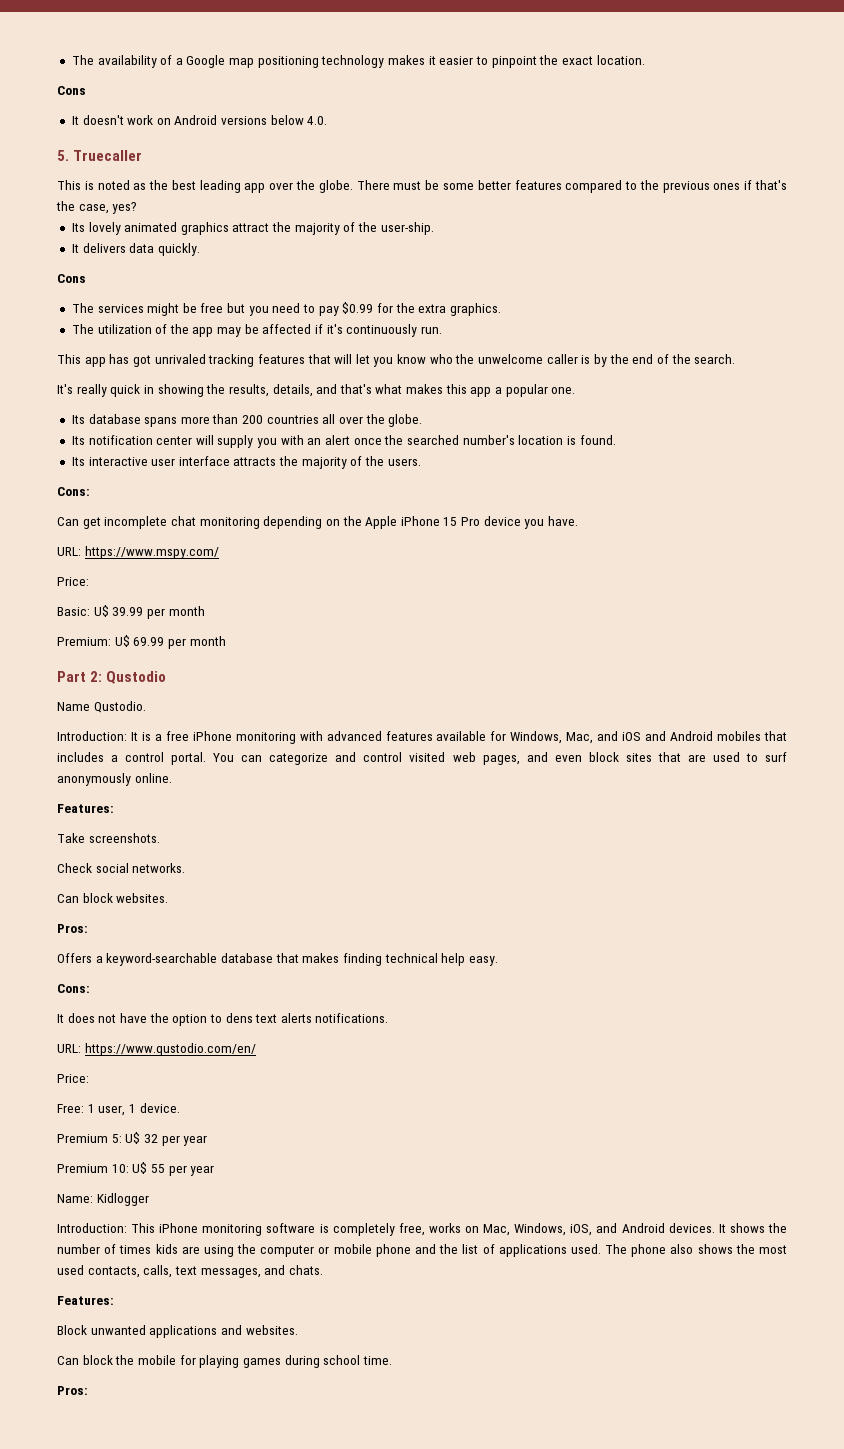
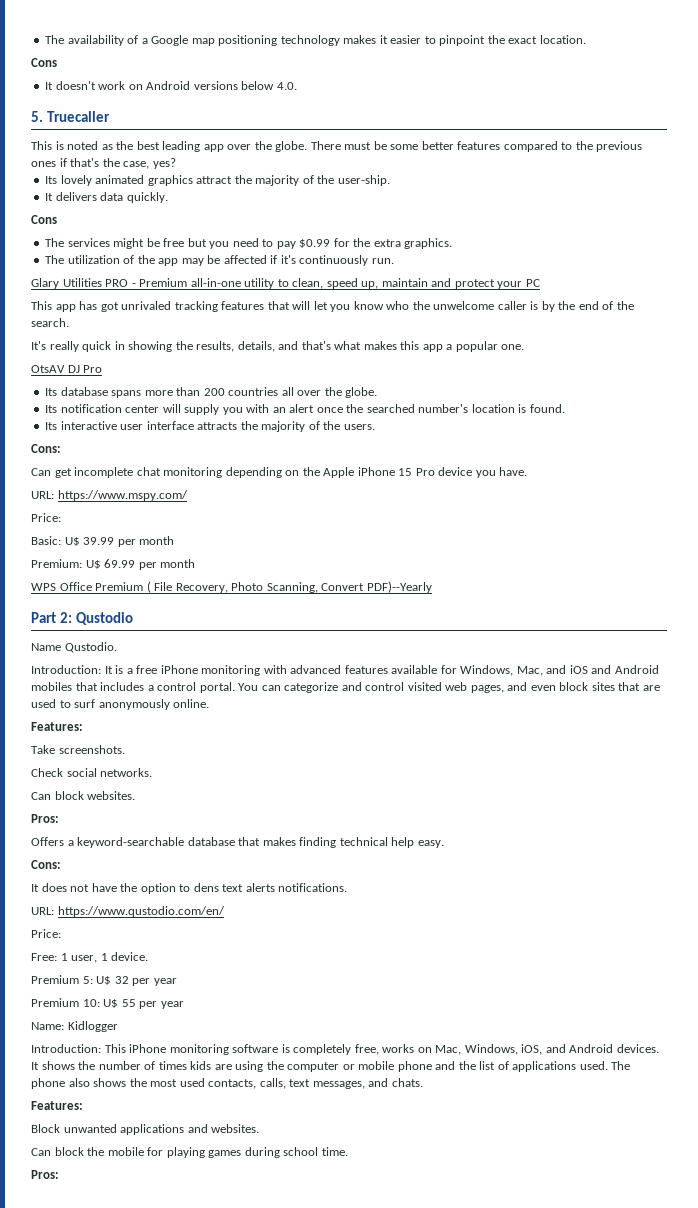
+ Glary Utilities PRO - Premium all-in-one utility to clean, speed up, maintain and protect your PC
+ OtsAV DJ Pro
+ WPS Office Premium ( File Recovery, Photo Scanning, Convert PDF)--Yearly

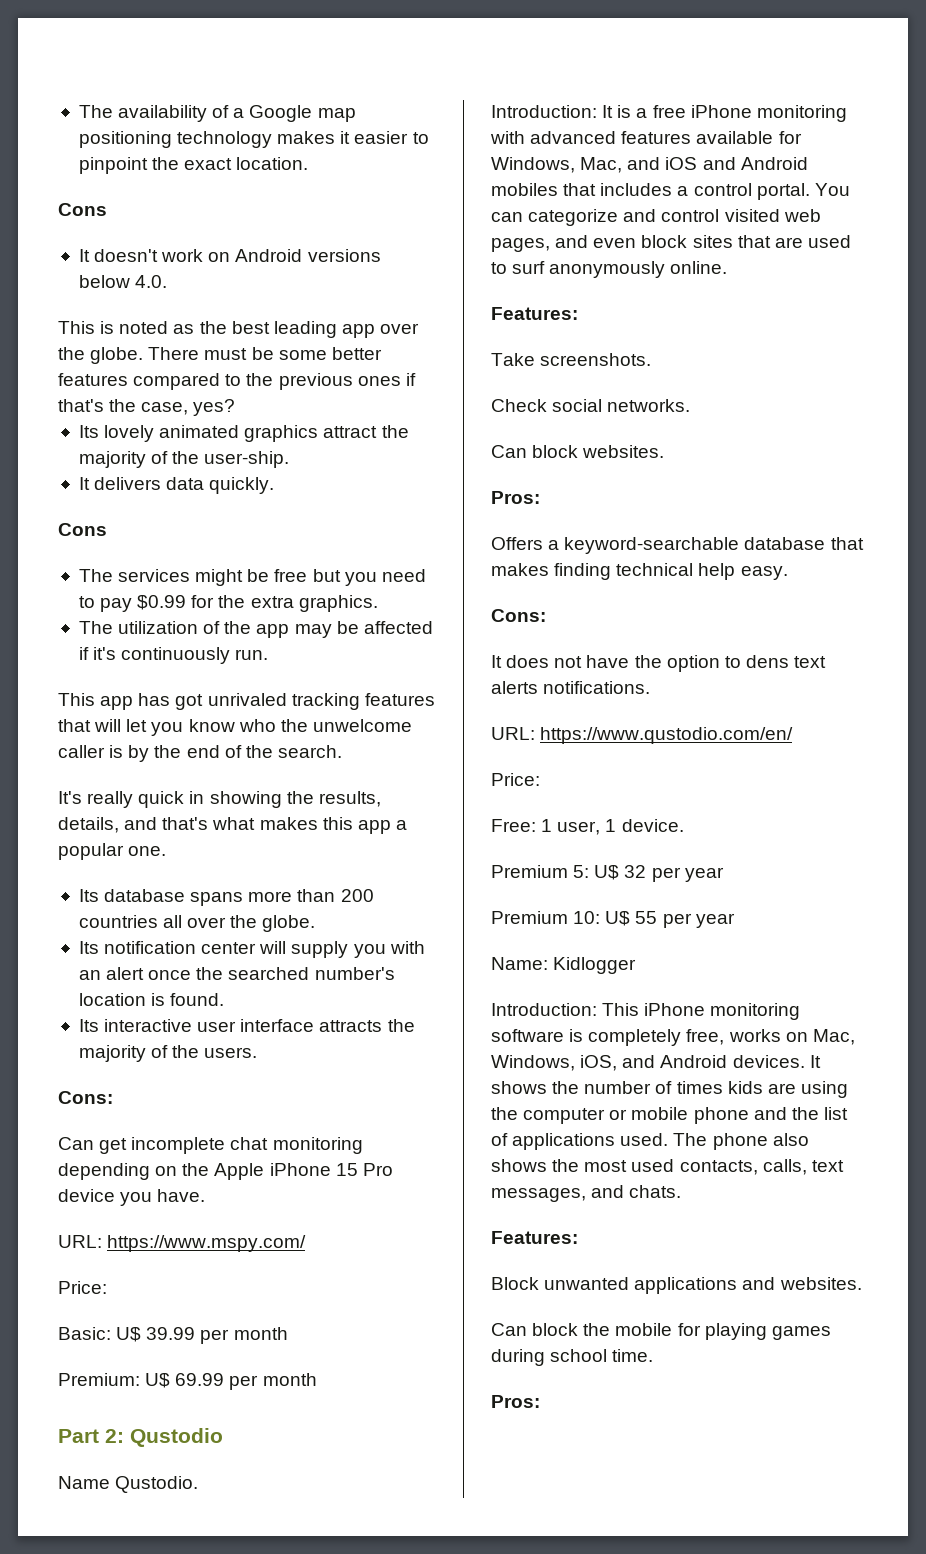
- 5. Truecaller
- Glary Utilities PRO - Premium all-in-one utility to clean, speed up, maintain and protect your PC
- OtsAV DJ Pro
- WPS Office Premium ( File Recovery, Photo Scanning, Convert PDF)--Yearly

